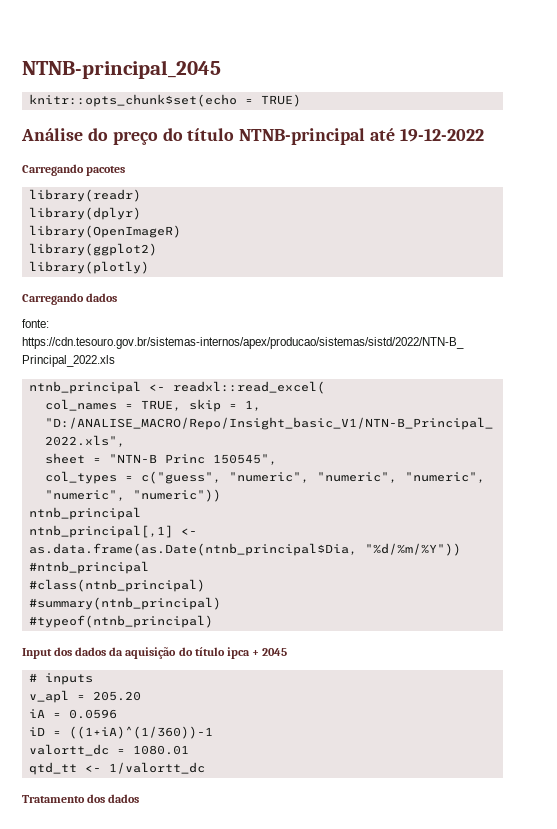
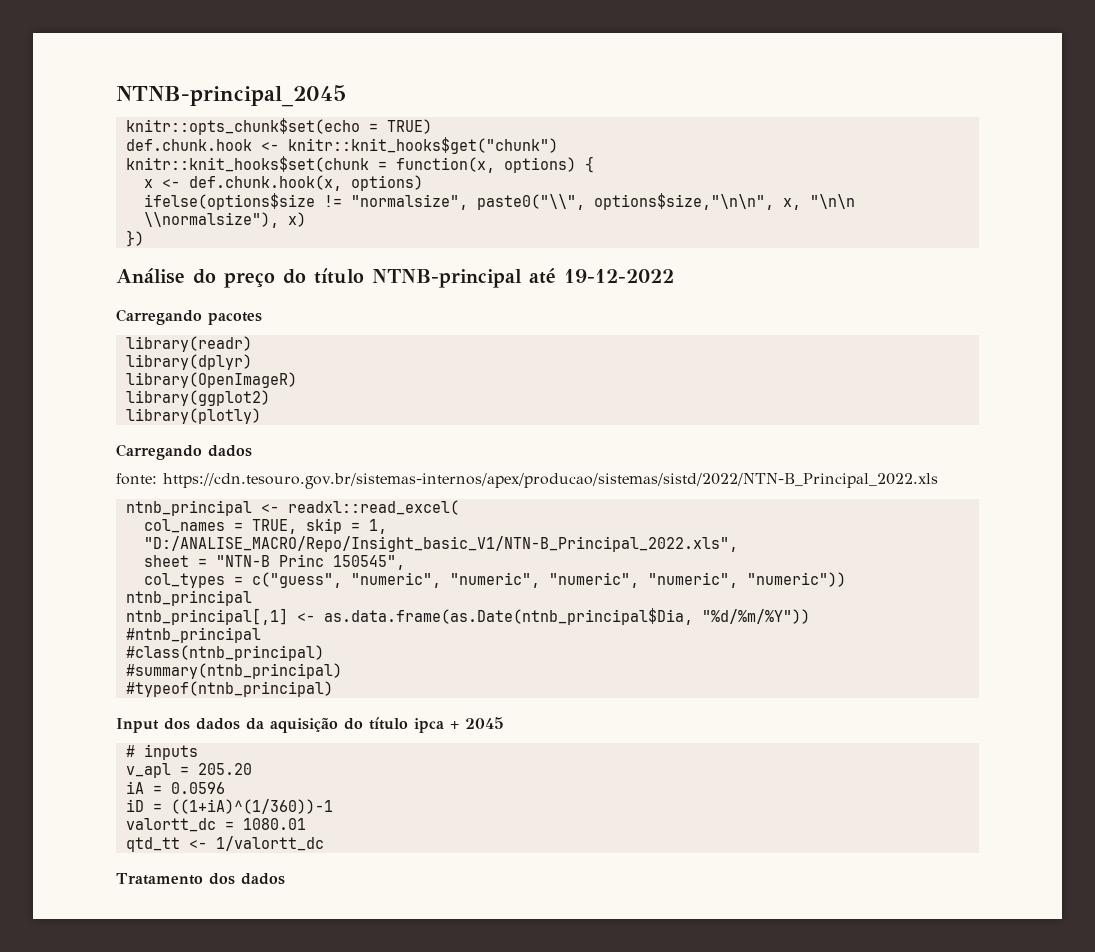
+ def.chunk.hook <- knitr::knit_hooks$get("chunk")
+ knitr::knit_hooks$set(chunk = function(x, options) {
+ x <- def.chunk.hook(x, options)
+ ifelse(options$size != "normalsize", paste0("\\", options$size,"\n\n", x, "\n\n \\normalsize"), x)
+ })

